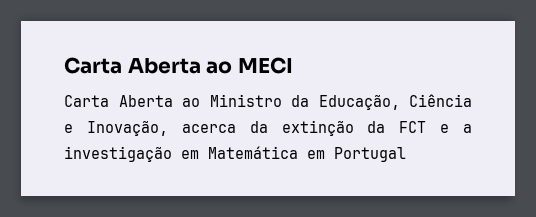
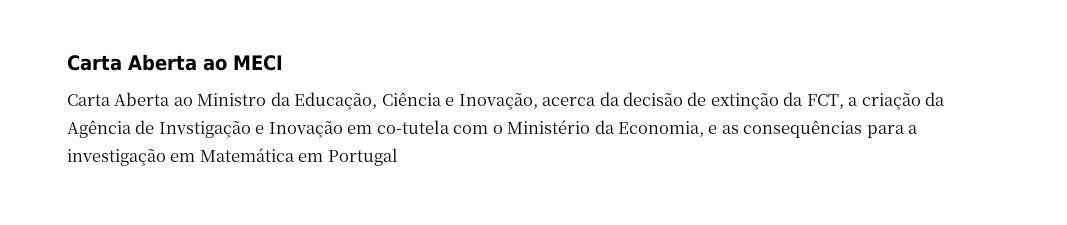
- Carta Aberta ao Ministro da Educação, Ciência e Inovação, acerca da extinção da FCT e a investigação em Matemática em Portugal
+ Carta Aberta ao Ministro da Educação, Ciência e Inovação, acerca da decisão de extinção da FCT, a criação da Agência de Invstigação e Inovação em co-tutela com o Ministério da Economia, e as consequências para a investigação em Matemática em Portugal

